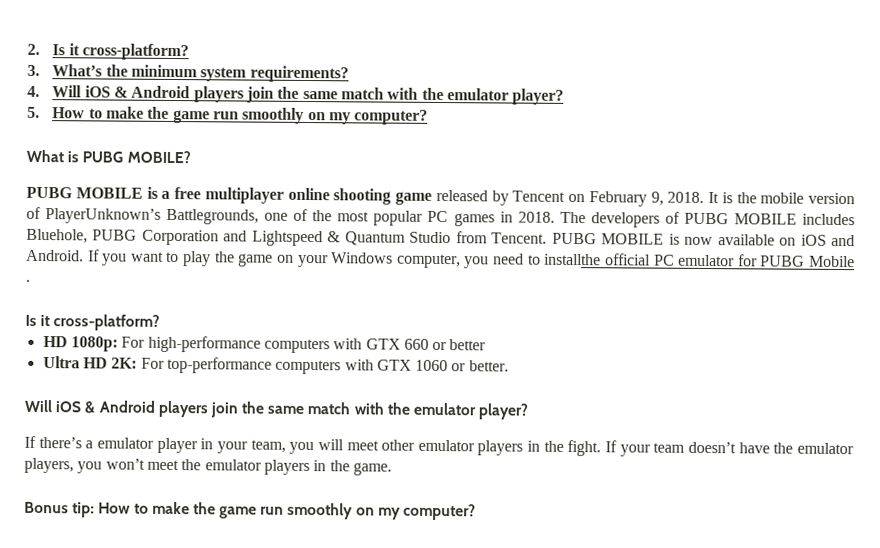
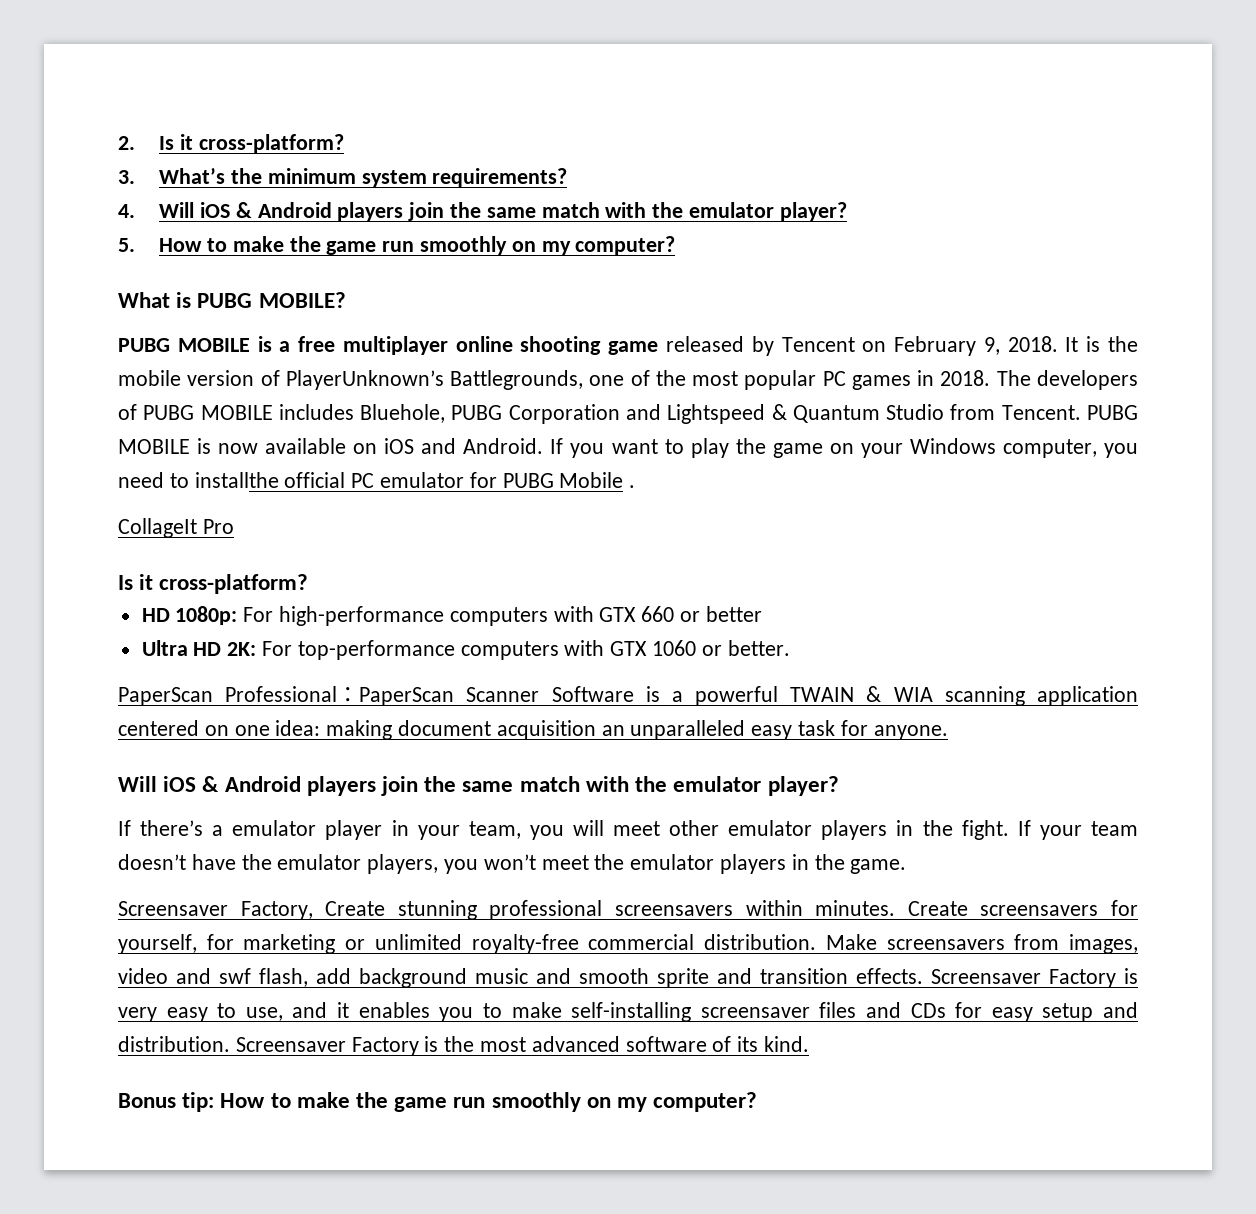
+ CollageIt Pro
+ PaperScan Professional：PaperScan Scanner Software is a powerful TWAIN & WIA scanning application centered on one idea: making document acquisition an unparalleled easy task for anyone.
+ Screensaver Factory, Create stunning professional screensavers within minutes. Create screensavers for yourself, for marketing or unlimited royalty-free commercial distribution. Make screensavers from images, video and swf flash, add background music and smooth sprite and transition effects. Screensaver Factory is very easy to use, and it enables you to make self-installing screensaver files and CDs for easy setup and distribution. Screensaver Factory is the most advanced software of its kind.

